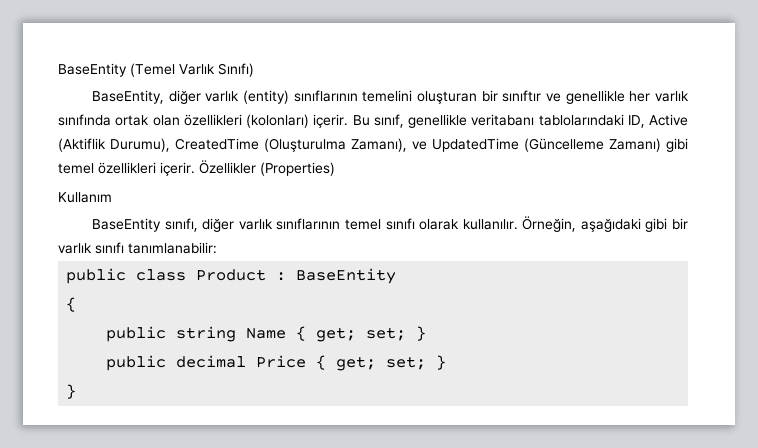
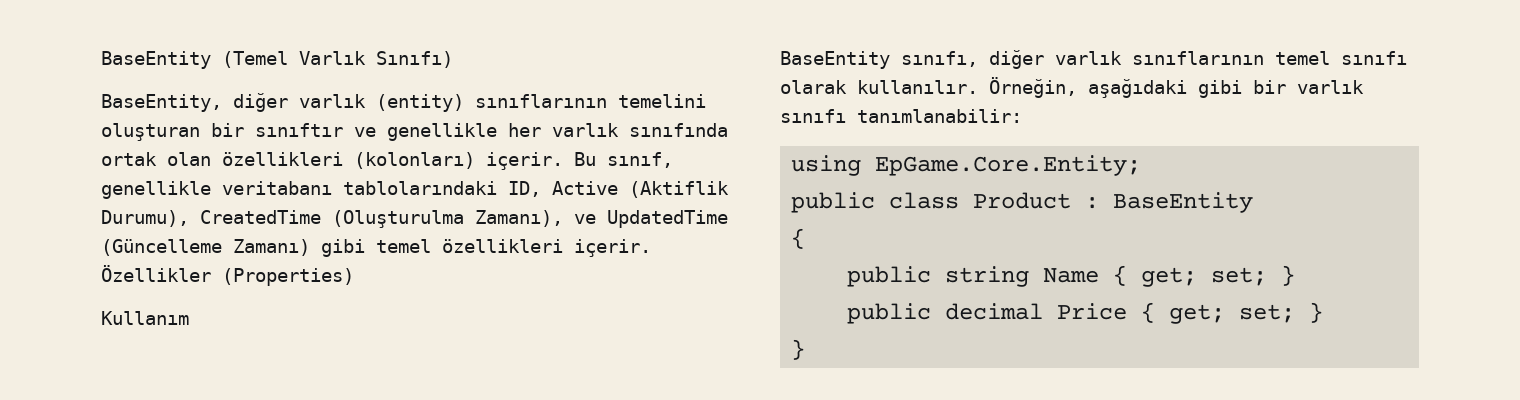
+ using EpGame.Core.Entity;

